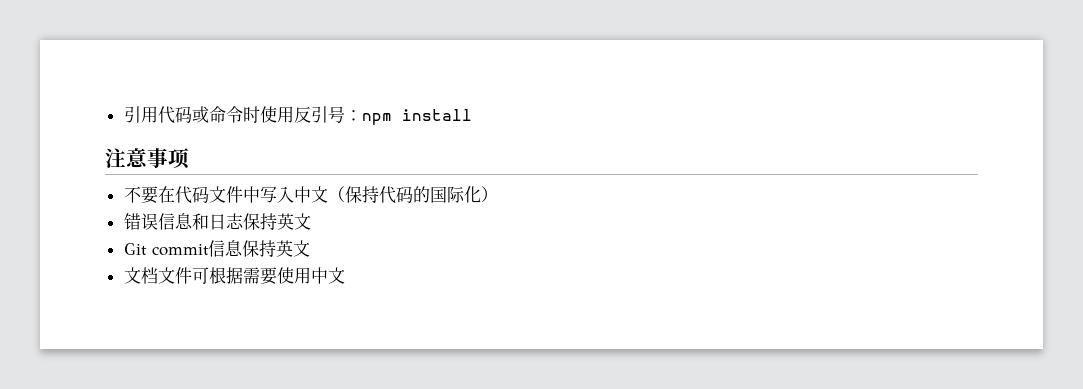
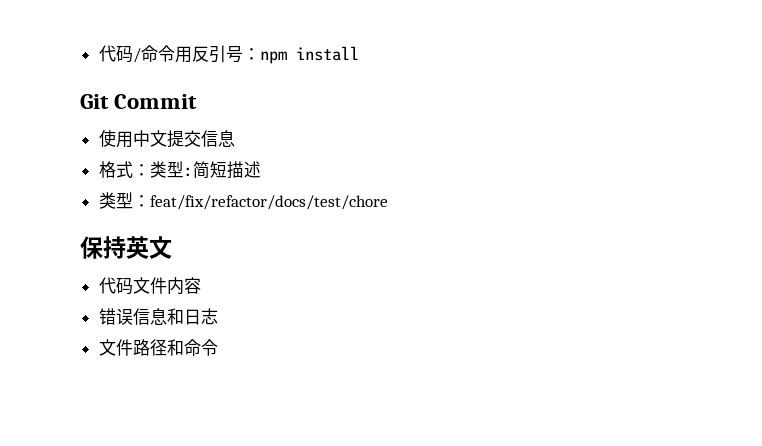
- 引用代码或命令时使用反引号：npm install
+ 代码/命令用反引号：npm install
- 注意事项
- 不要在代码文件中写入中文（保持代码的国际化）
- 错误信息和日志保持英文
- Git commit信息保持英文
- 文档文件可根据需要使用中文
+ Git Commit
+ 使用中文提交信息
+ 格式：类型:简短描述
+ 类型：feat/fix/refactor/docs/test/chore
+ 保持英文
+ 代码文件内容
+ 错误信息和日志
+ 文件路径和命令

